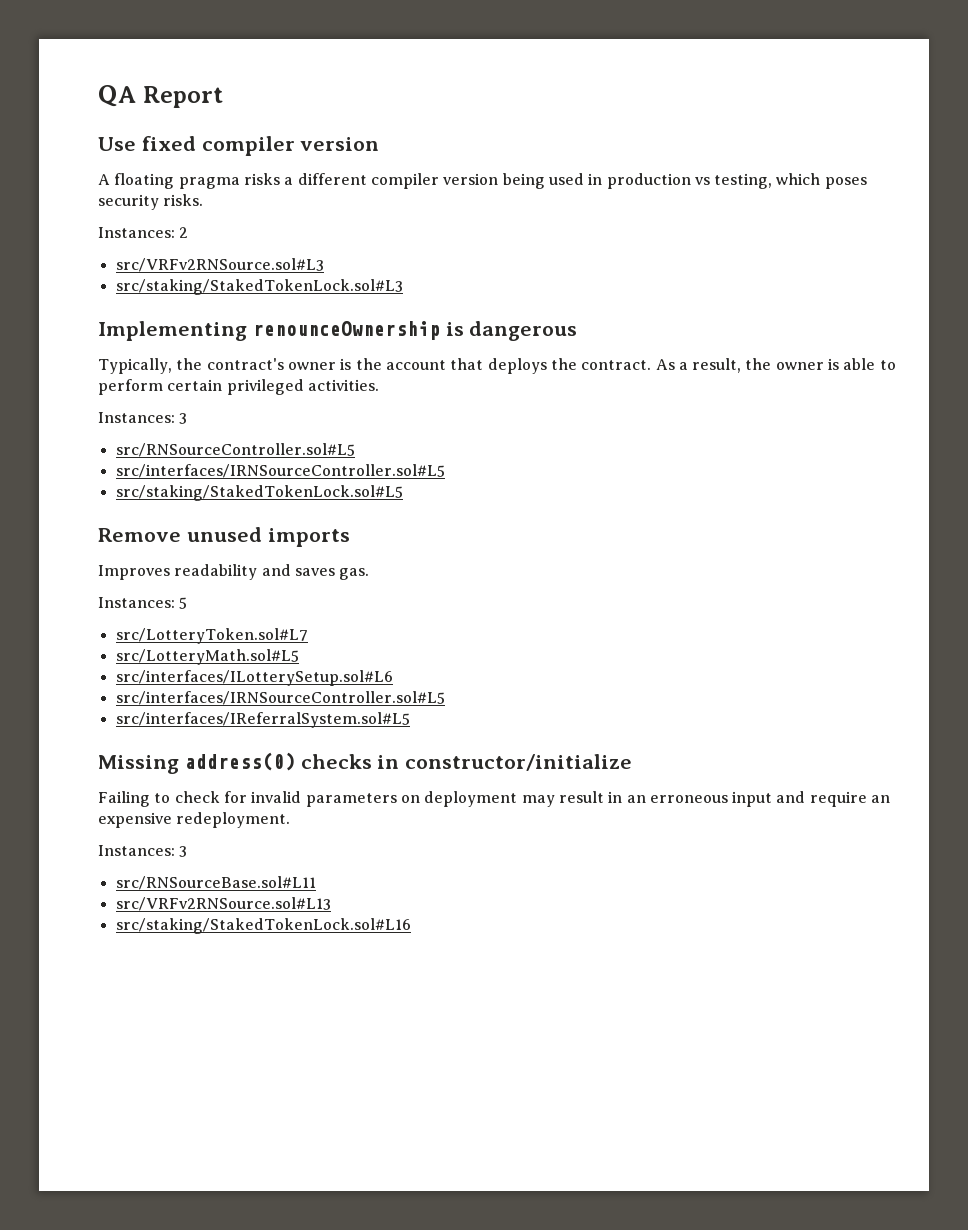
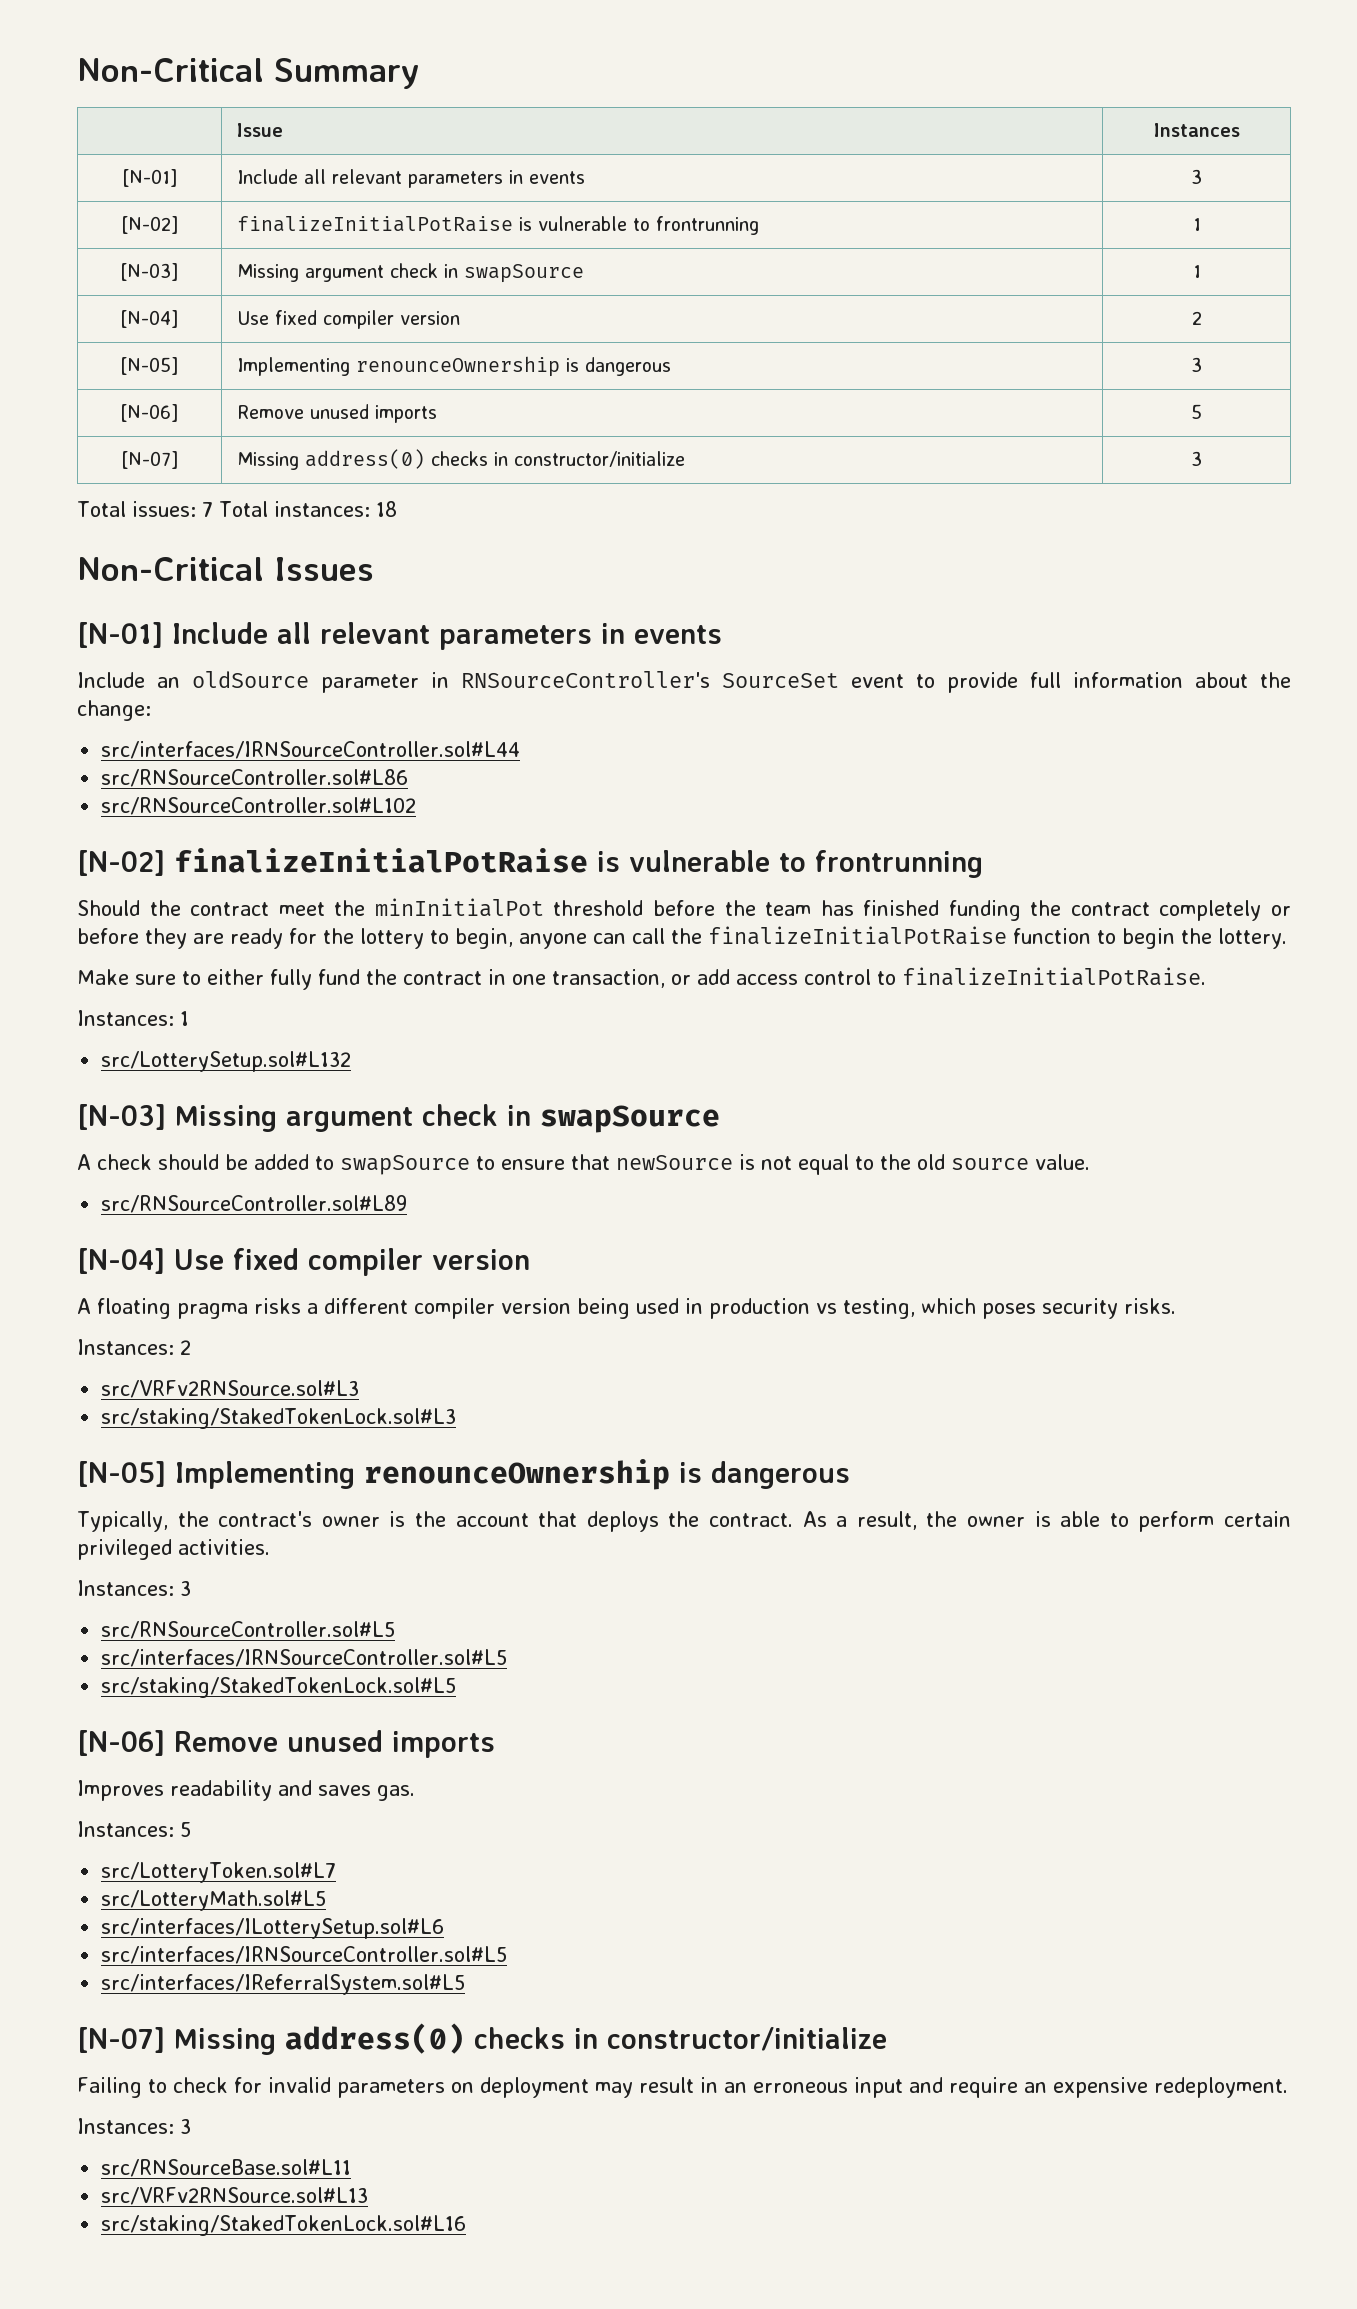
- QA Report
- Use fixed compiler version
+ Non-Critical Summary
+ | Issue | Instances
+ [N-01] | Include all relevant parameters in events | 3
+ [N-02] | finalizeInitialPotRaise is vulnerable to frontrunning | 1
+ [N-03] | Missing argument check in swapSource | 1
+ [N-04] | Use fixed compiler version | 2
+ [N-05] | Implementing renounceOwnership is dangerous | 3
+ [N-06] | Remove unused imports | 5
+ [N-07] | Missing address(0) checks in constructor/initialize | 3
+ Total issues: 7 Total instances: 18
+ Non-Critical Issues
+ [N-01] Include all relevant parameters in events
+ Include an oldSource parameter in RNSourceController's SourceSet event to provide full information about the change:
+ src/interfaces/IRNSourceController.sol#L44
+ src/RNSourceController.sol#L86
+ src/RNSourceController.sol#L102
+ [N-02] finalizeInitialPotRaise is vulnerable to frontrunning
+ Should the contract meet the minInitialPot threshold before the team has finished funding the contract completely or before they are ready for the lottery to begin, anyone can call the finalizeInitialPotRaise function to begin the lottery.
+ Make sure to either fully fund the contract in one transaction, or add access control to finalizeInitialPotRaise.
+ Instances: 1
+ src/LotterySetup.sol#L132
+ [N-03] Missing argument check in swapSource
+ A check should be added to swapSource to ensure that newSource is not equal to the old source value.
+ src/RNSourceController.sol#L89
+ [N-04] Use fixed compiler version
- Implementing renounceOwnership is dangerous
+ [N-05] Implementing renounceOwnership is dangerous
- Remove unused imports
+ [N-06] Remove unused imports
- Missing address(0) checks in constructor/initialize
+ [N-07] Missing address(0) checks in constructor/initialize

